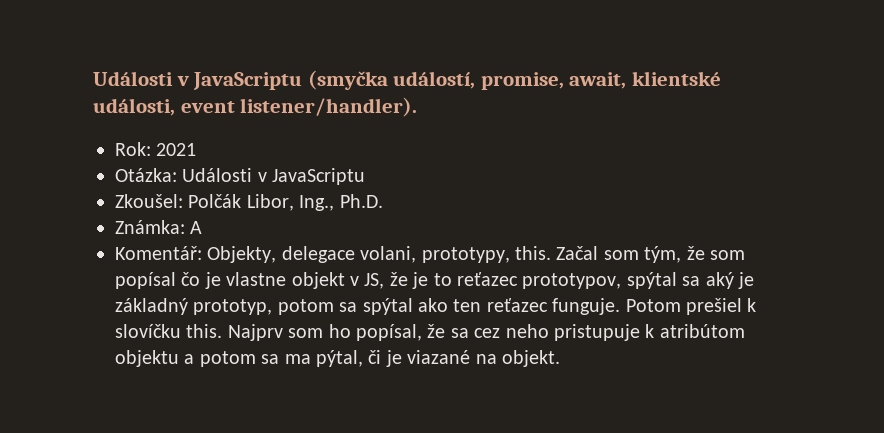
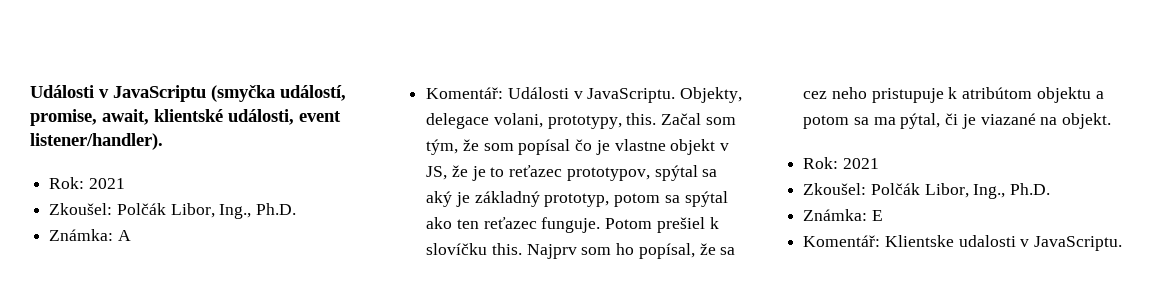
- Otázka: Události v JavaScriptu
- Komentář: Objekty, delegace volani, prototypy, this.
+ Komentář: Události v JavaScriptu. Objekty, delegace volani, prototypy, this.
  Najprv som ho popísal, že sa cez neho pristupuje k atribútom objektu a potom sa ma pýtal, či je viazané na objekt.
+ Rok: 2021
+ Zkoušel: Polčák Libor, Ing., Ph.D.
+ Známka: E
+ Komentář: Klientske udalosti v JavaScriptu.

